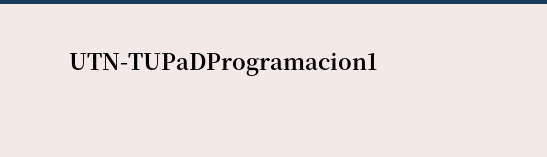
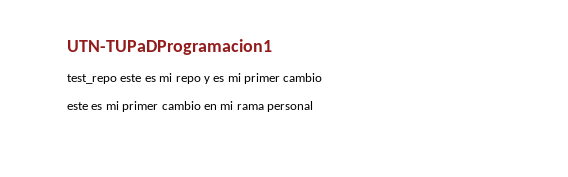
+ test_repo este es mi repo y es mi primer cambio
+ este es mi primer cambio en mi rama personal

